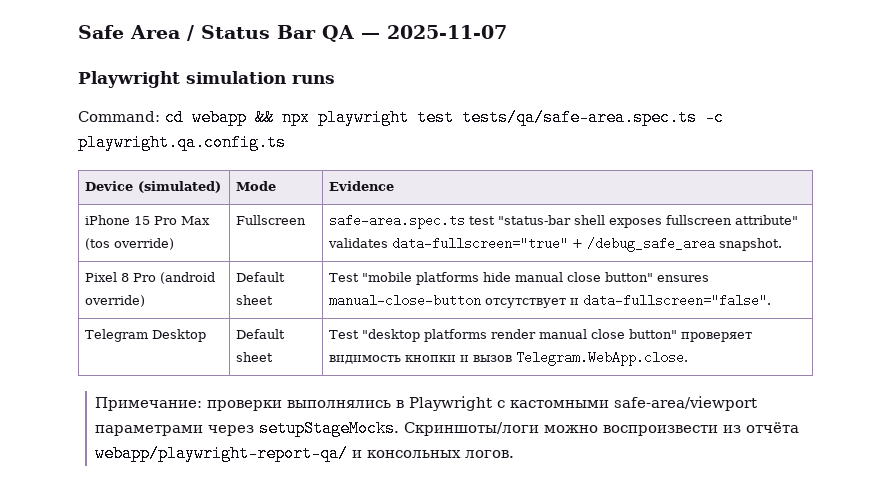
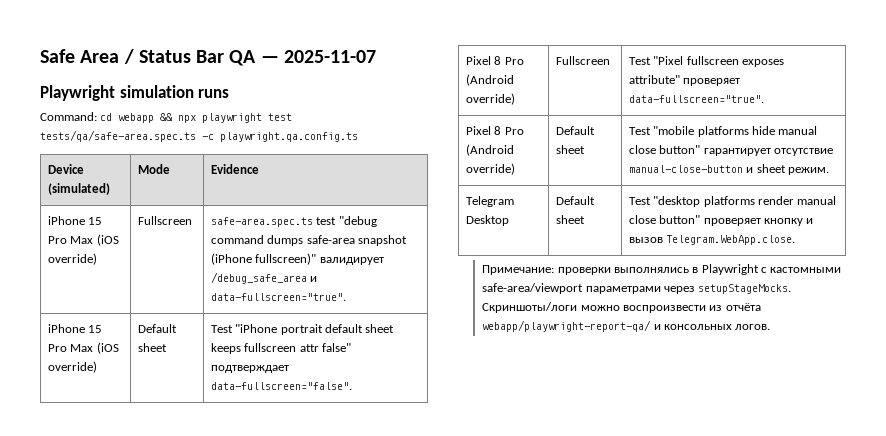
- iPhone 15 Pro Max (tos override) | Fullscreen | safe-area.spec.ts test "status-bar shell exposes fullscreen attribute" validates data-fullscreen="true" + /debug_safe_area snapshot.
- Pixel 8 Pro (android override) | Default sheet | Test "mobile platforms hide manual close button" ensures manual-close-button отсутствует и data-fullscreen="false".
+ iPhone 15 Pro Max (iOS override) | Fullscreen | safe-area.spec.ts test "debug command dumps safe-area snapshot (iPhone fullscreen)" валидирует /debug_safe_area и data-fullscreen="true".
+ iPhone 15 Pro Max (iOS override) | Default sheet | Test "iPhone portrait default sheet keeps fullscreen attr false" подтверждает data-fullscreen="false".
+ Pixel 8 Pro (Android override) | Fullscreen | Test "Pixel fullscreen exposes attribute" проверяет data-fullscreen="true".
+ Pixel 8 Pro (Android override) | Default sheet | Test "mobile platforms hide manual close button" гарантирует отсутствие manual-close-button и sheet режим.
- Telegram Desktop | Default sheet | Test "desktop platforms render manual close button" проверяет видимость кнопки и вызов Telegram.WebApp.close.
+ Telegram Desktop | Default sheet | Test "desktop platforms render manual close button" проверяет кнопку и вызов Telegram.WebApp.close.

